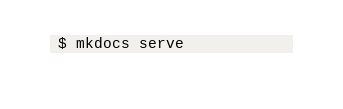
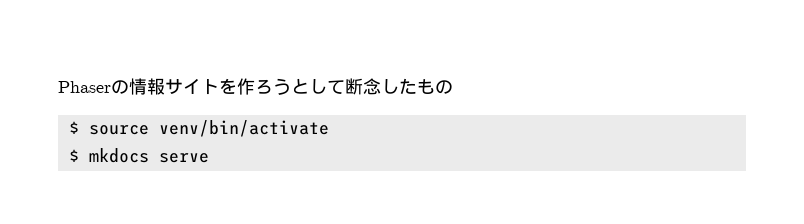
+ Phaserの情報サイトを作ろうとして断念したもの
+ $ source venv/bin/activate

